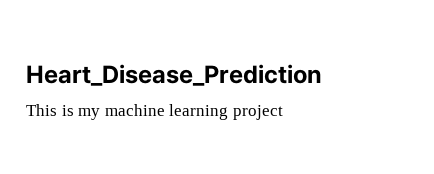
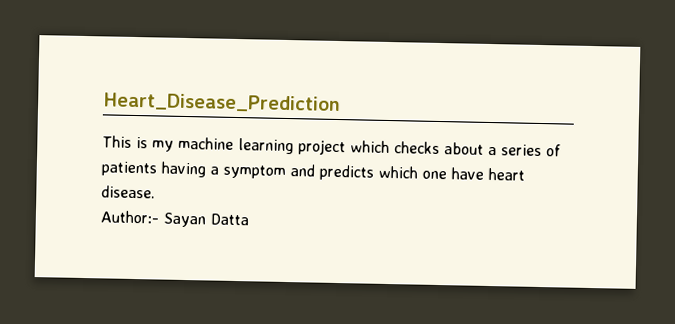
- This is my machine learning project
+ This is my machine learning project which checks about a series of patients having a symptom and predicts which one have heart disease.
+ Author:- Sayan Datta

